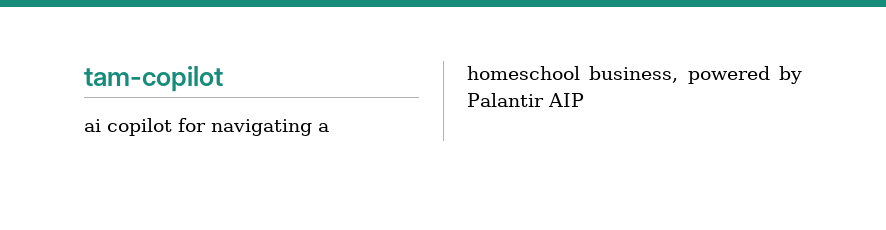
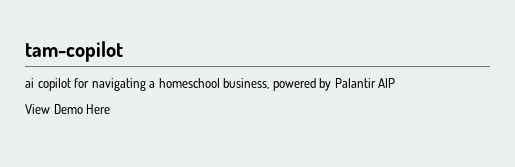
+ View Demo Here

